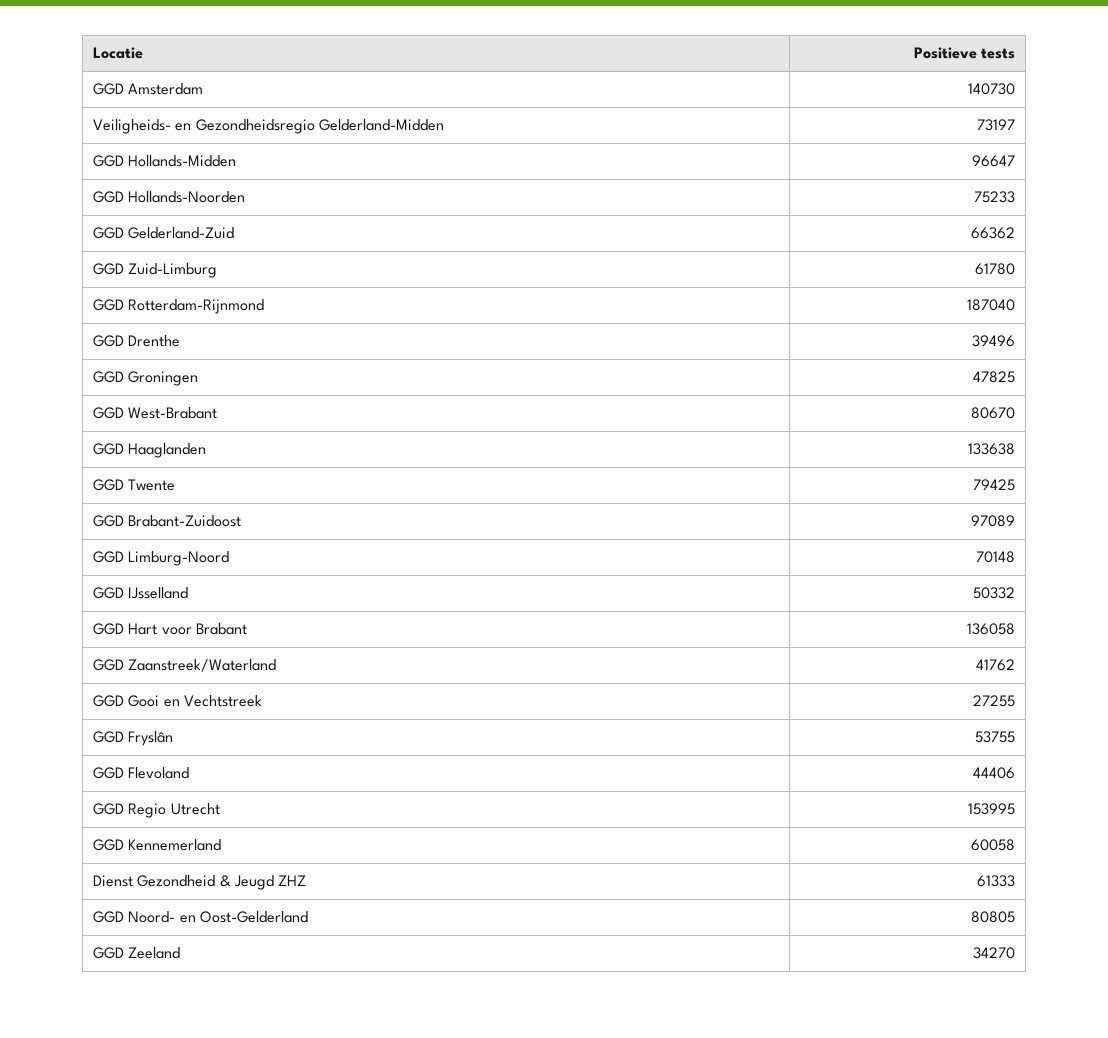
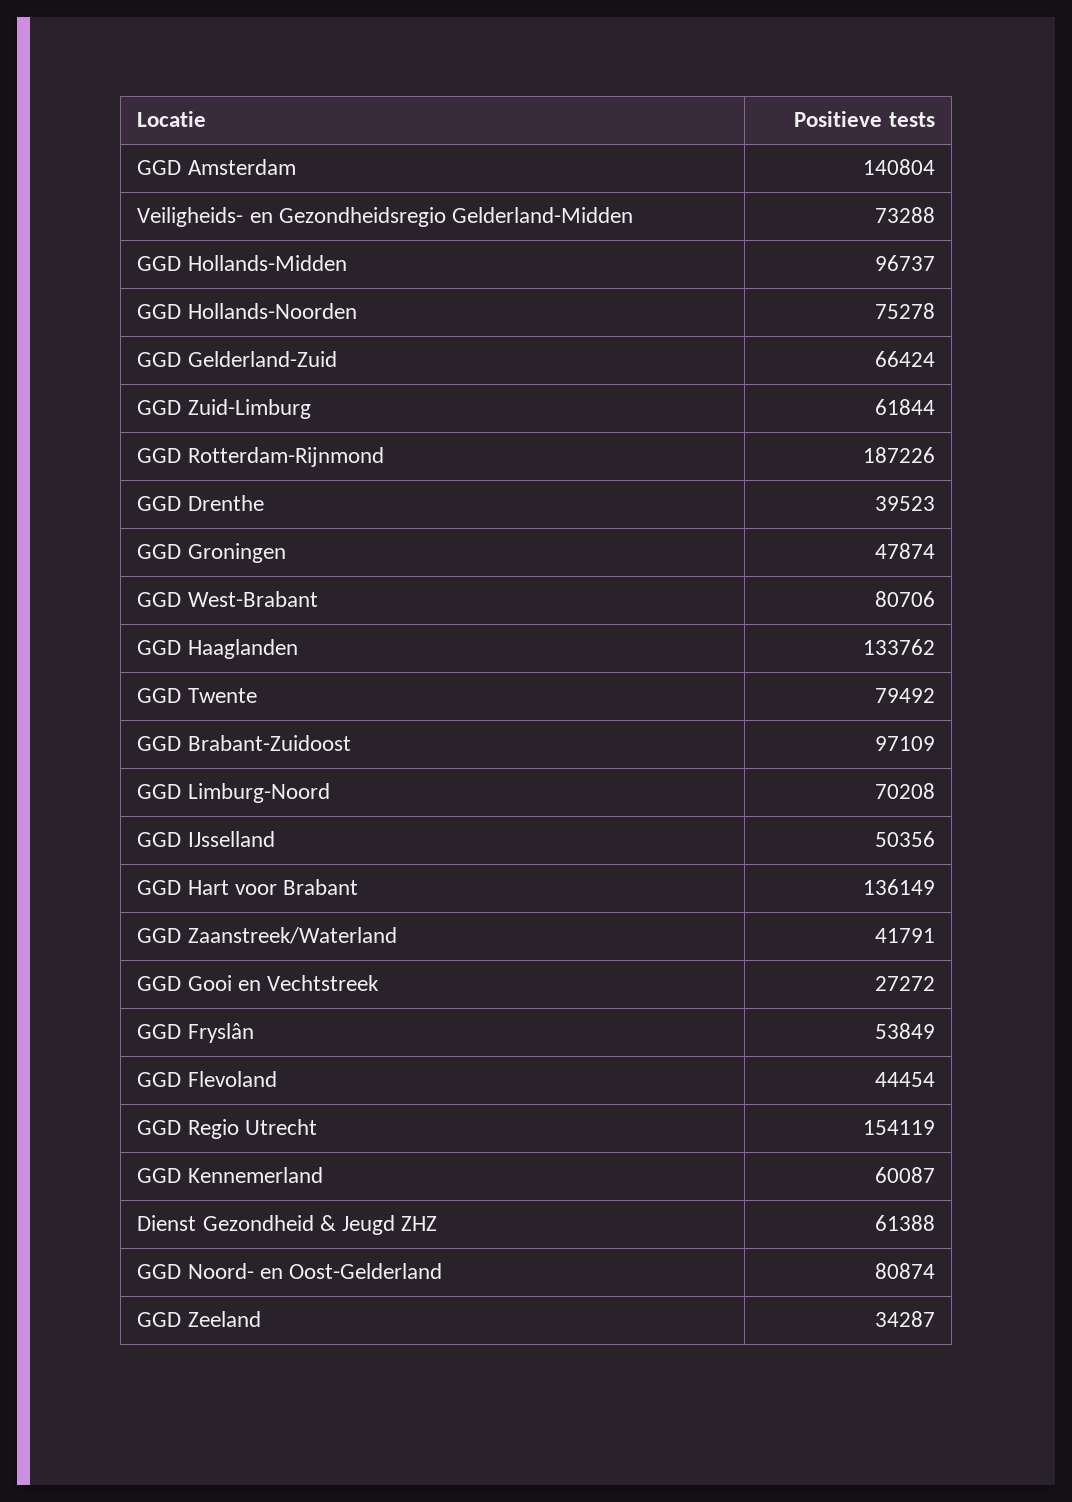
- GGD Amsterdam | 140730
+ GGD Amsterdam | 140804
- Veiligheids- en Gezondheidsregio Gelderland-Midden | 73197
+ Veiligheids- en Gezondheidsregio Gelderland-Midden | 73288
- GGD Hollands-Midden | 96647
+ GGD Hollands-Midden | 96737
- GGD Hollands-Noorden | 75233
+ GGD Hollands-Noorden | 75278
- GGD Gelderland-Zuid | 66362
+ GGD Gelderland-Zuid | 66424
- GGD Zuid-Limburg | 61780
+ GGD Zuid-Limburg | 61844
- GGD Rotterdam-Rijnmond | 187040
+ GGD Rotterdam-Rijnmond | 187226
- GGD Drenthe | 39496
+ GGD Drenthe | 39523
- GGD Groningen | 47825
+ GGD Groningen | 47874
- GGD West-Brabant | 80670
+ GGD West-Brabant | 80706
- GGD Haaglanden | 133638
+ GGD Haaglanden | 133762
- GGD Twente | 79425
+ GGD Twente | 79492
- GGD Brabant-Zuidoost | 97089
+ GGD Brabant-Zuidoost | 97109
- GGD Limburg-Noord | 70148
+ GGD Limburg-Noord | 70208
- GGD IJsselland | 50332
+ GGD IJsselland | 50356
- GGD Hart voor Brabant | 136058
+ GGD Hart voor Brabant | 136149
- GGD Zaanstreek/Waterland | 41762
+ GGD Zaanstreek/Waterland | 41791
- GGD Gooi en Vechtstreek | 27255
+ GGD Gooi en Vechtstreek | 27272
- GGD Fryslân | 53755
+ GGD Fryslân | 53849
- GGD Flevoland | 44406
+ GGD Flevoland | 44454
- GGD Regio Utrecht | 153995
+ GGD Regio Utrecht | 154119
- GGD Kennemerland | 60058
+ GGD Kennemerland | 60087
- Dienst Gezondheid & Jeugd ZHZ | 61333
+ Dienst Gezondheid & Jeugd ZHZ | 61388
- GGD Noord- en Oost-Gelderland | 80805
+ GGD Noord- en Oost-Gelderland | 80874
- GGD Zeeland | 34270
+ GGD Zeeland | 34287

